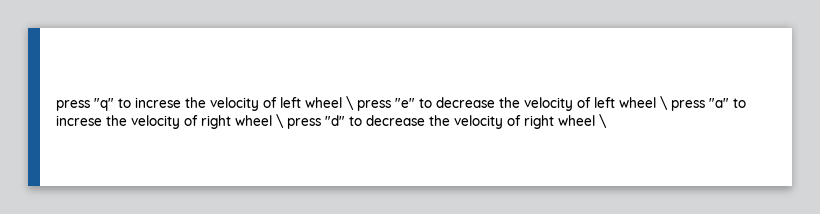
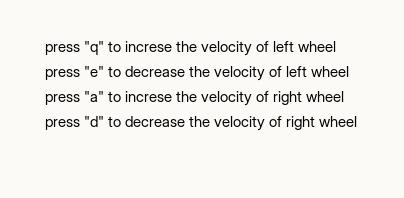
- press "q" to increse the velocity of left wheel \ press "e" to decrease the velocity of left wheel \ press "a" to increse the velocity of right wheel \ press "d" to decrease the velocity of right wheel \
+ press "q" to increse the velocity of left wheel
+ press "e" to decrease the velocity of left wheel
+ press "a" to increse the velocity of right wheel
+ press "d" to decrease the velocity of right wheel

